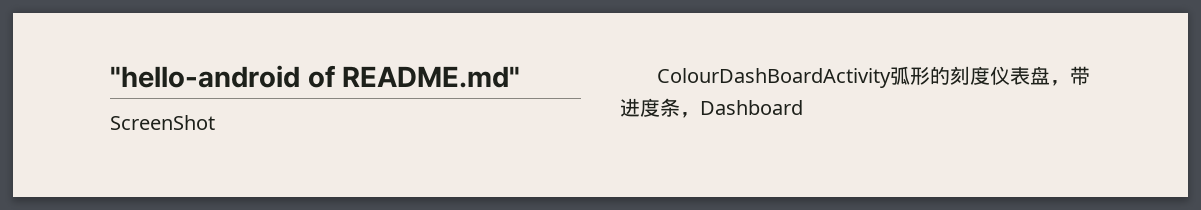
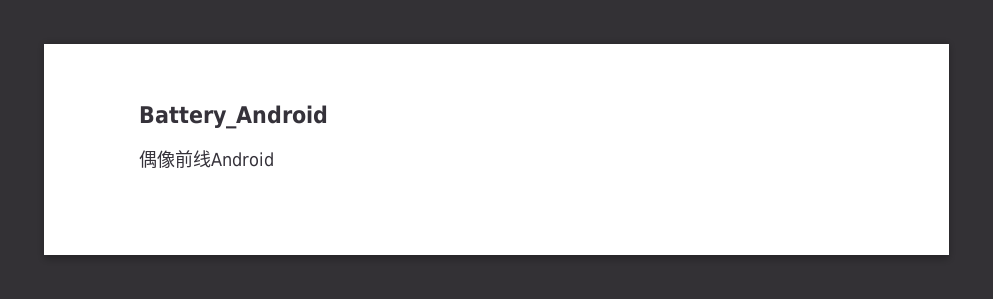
- "hello-android of README.md"
- ScreenShot
- ColourDashBoardActivity弧形的刻度仪表盘，带进度条，Dashboard
+ Battery_Android
+ 偶像前线Android

